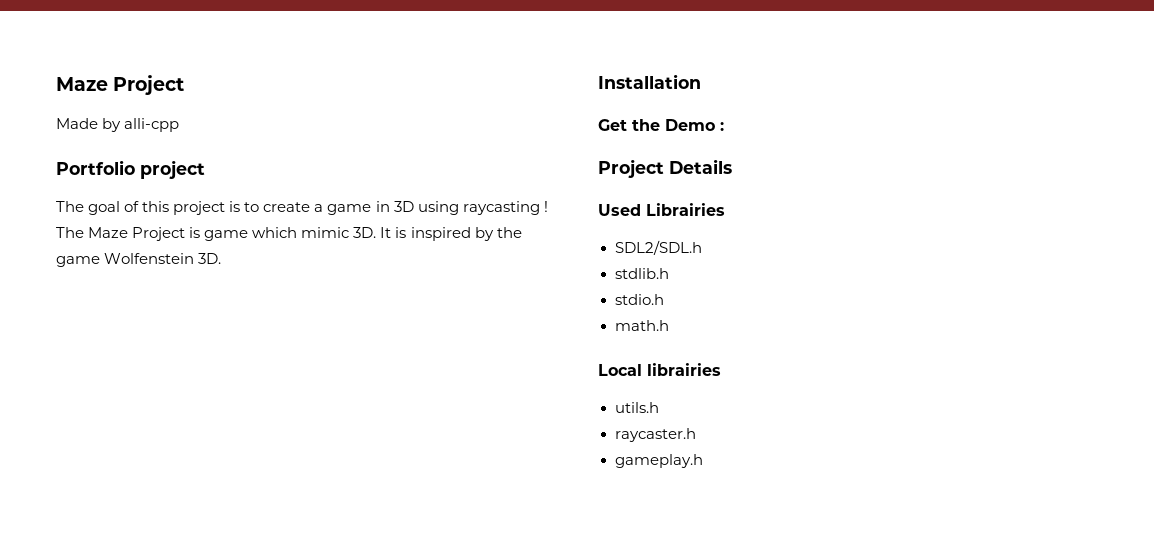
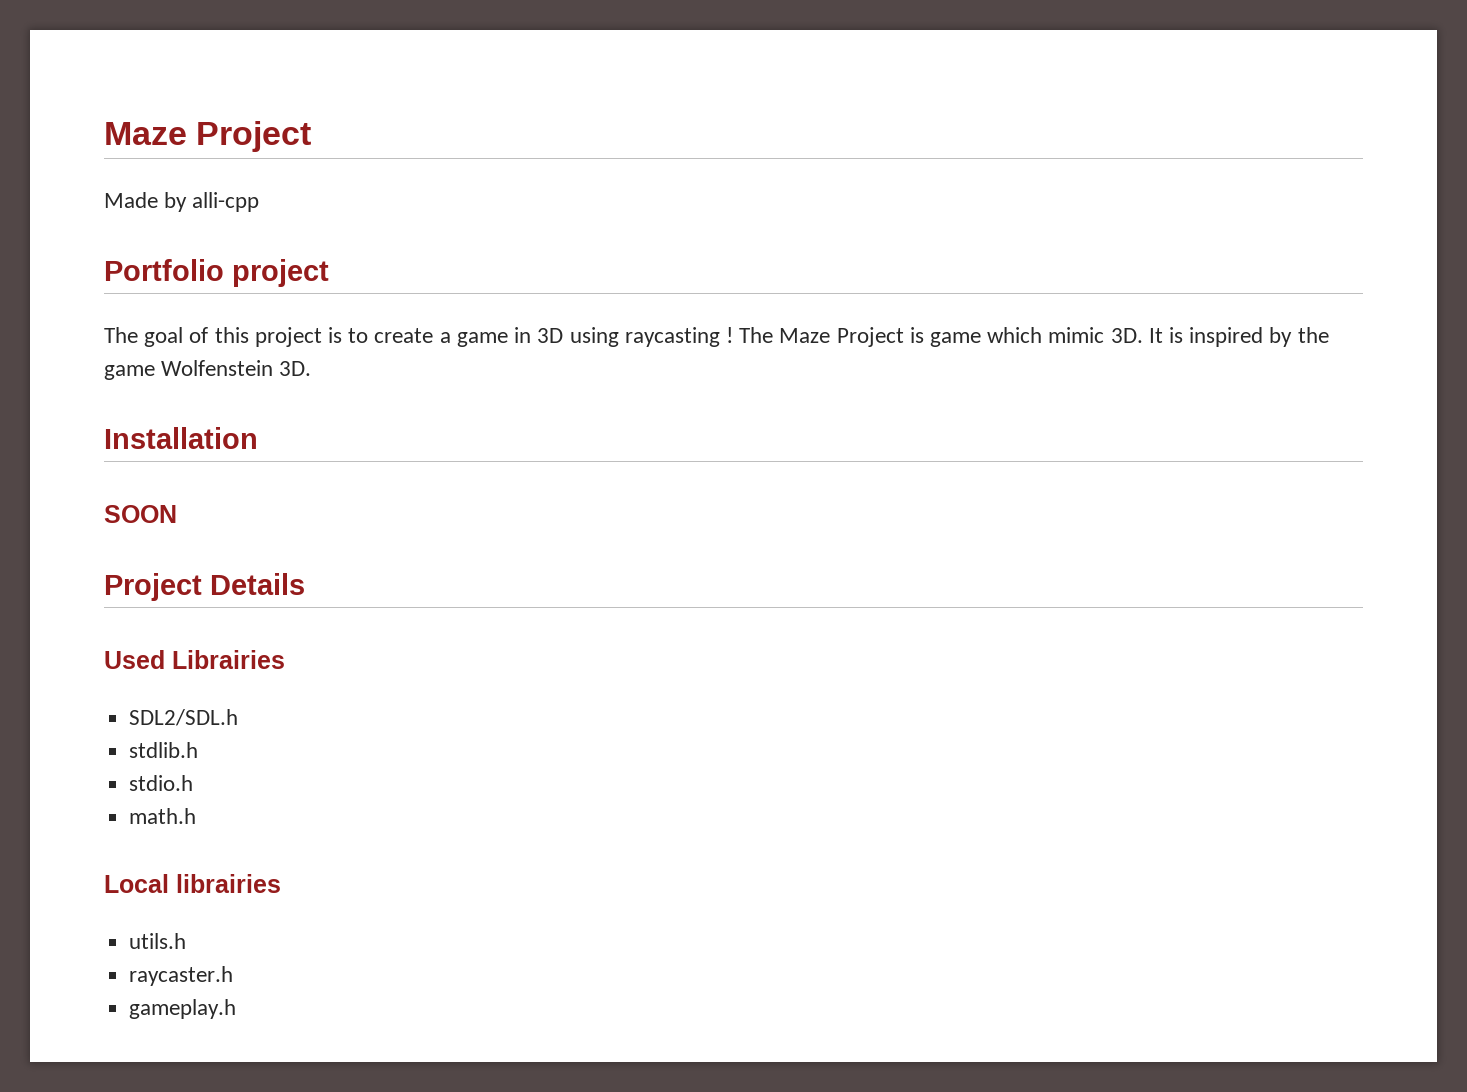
- Get the Demo :
+ SOON

